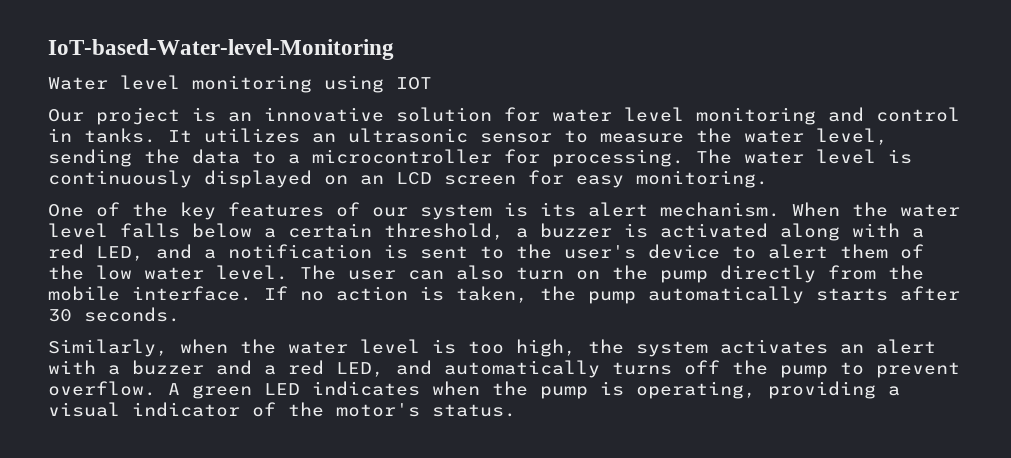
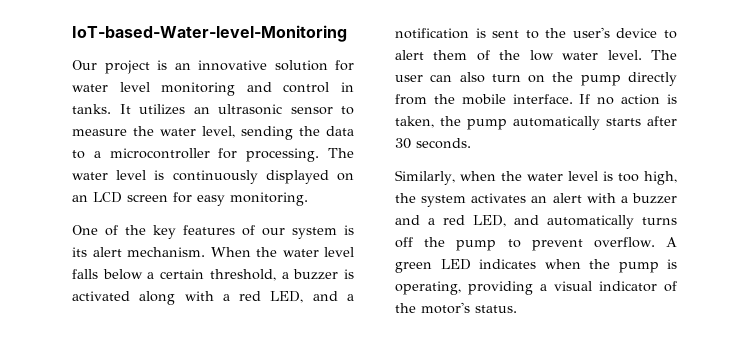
- Water level monitoring using IOT

